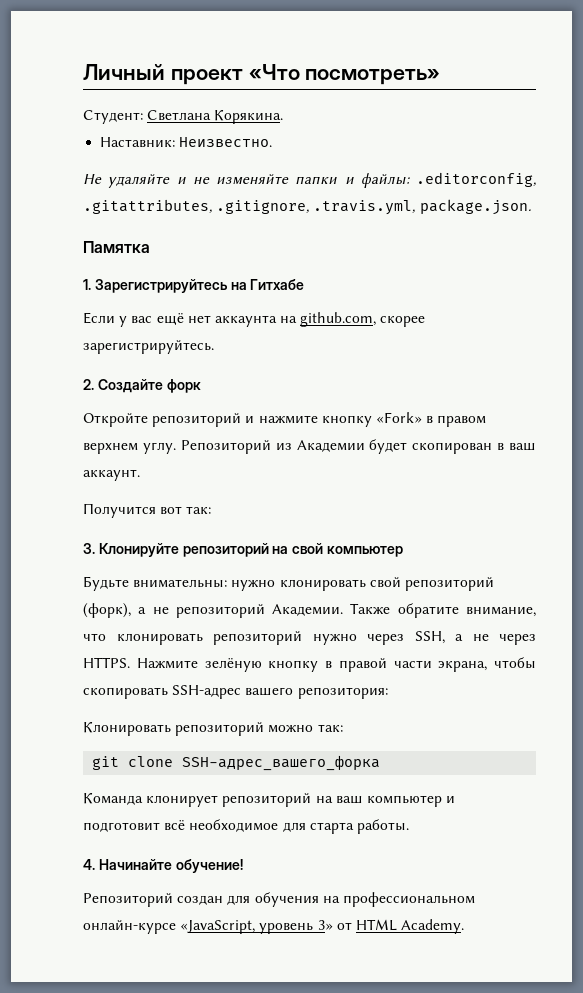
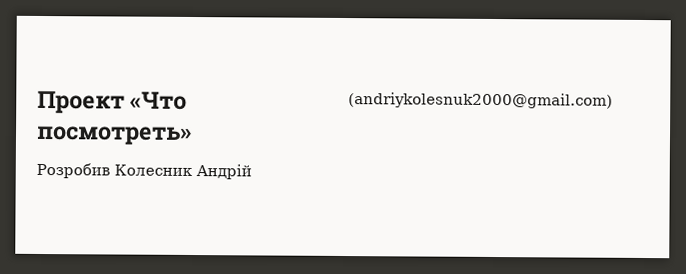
- Личный проект «Что посмотреть»
+ Проект «Что посмотреть»
- Студент: Светлана Корякина.
- Наставник: Неизвестно.
- Не удаляйте и не изменяйте папки и файлы: .editorconfig, .gitattributes, .gitignore, .travis.yml, package.json.
- Памятка
- 1. Зарегистрируйтесь на Гитхабе
- Если у вас ещё нет аккаунта на github.com, скорее зарегистрируйтесь.
- 2. Создайте форк
- Откройте репозиторий и нажмите кнопку «Fork» в правом верхнем углу. Репозиторий из Академии будет скопирован в ваш аккаунт.
- Получится вот так:
- 3. Клонируйте репозиторий на свой компьютер
- Будьте внимательны: нужно клонировать свой репозиторий (форк), а не репозиторий Академии. Также обратите внимание, что клонировать репозиторий нужно через SSH, а не через HTTPS. Нажмите зелёную кнопку в правой части экрана, чтобы скопировать SSH-адрес вашего репозитория:
- Клонировать репозиторий можно так:
- git clone SSH-адрес_вашего_форка
- Команда клонирует репозиторий на ваш компьютер и подготовит всё необходимое для старта работы.
- 4. Начинайте обучение!
- Репозиторий создан для обучения на профессиональном онлайн‑курсе «JavaScript, уровень 3» от HTML Academy.
+ Розробив Колесник Андрій (andriykolesnuk2000@gmail.com)

